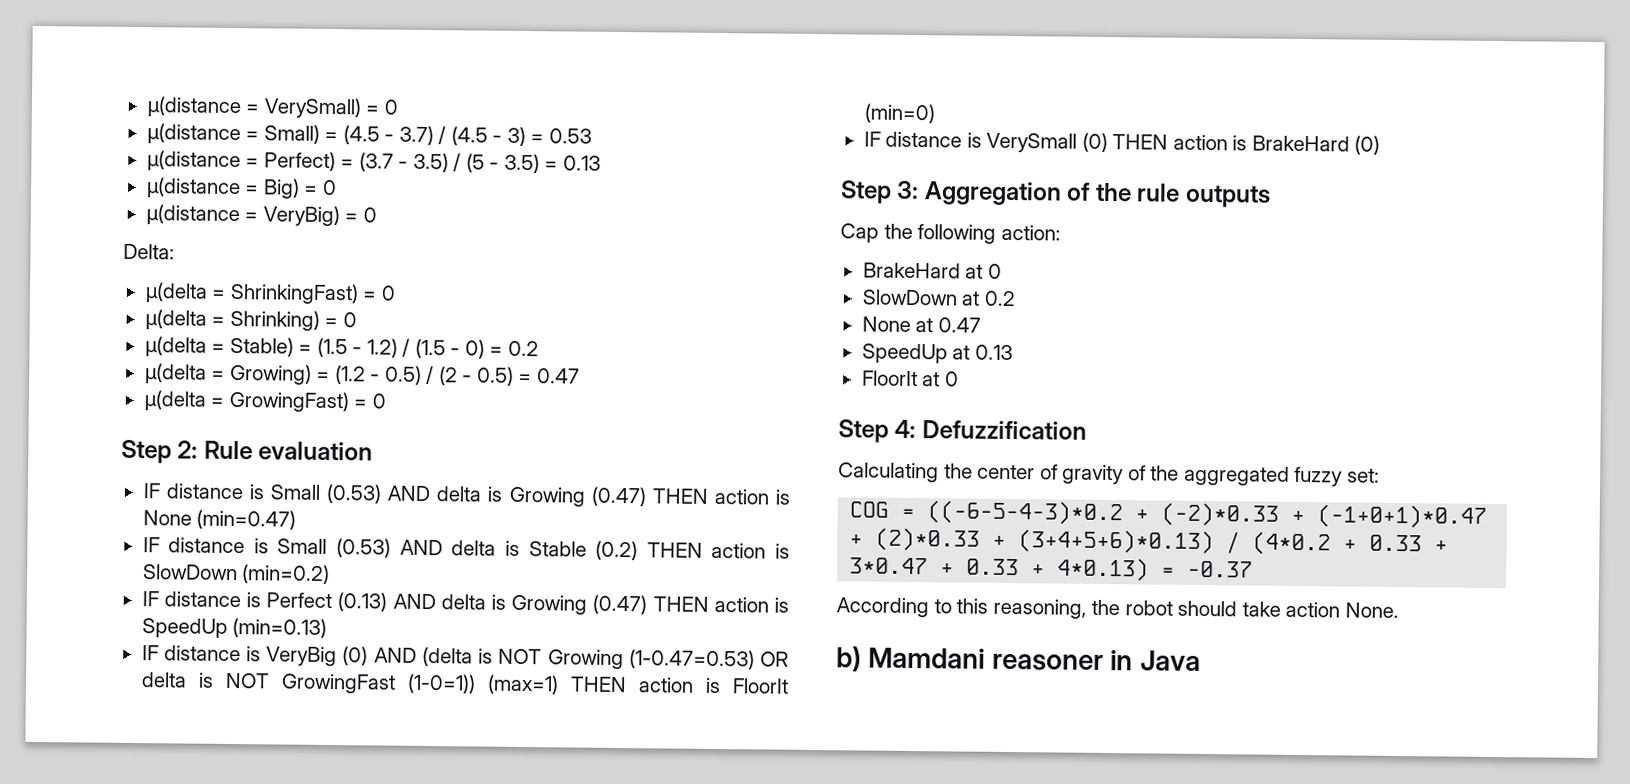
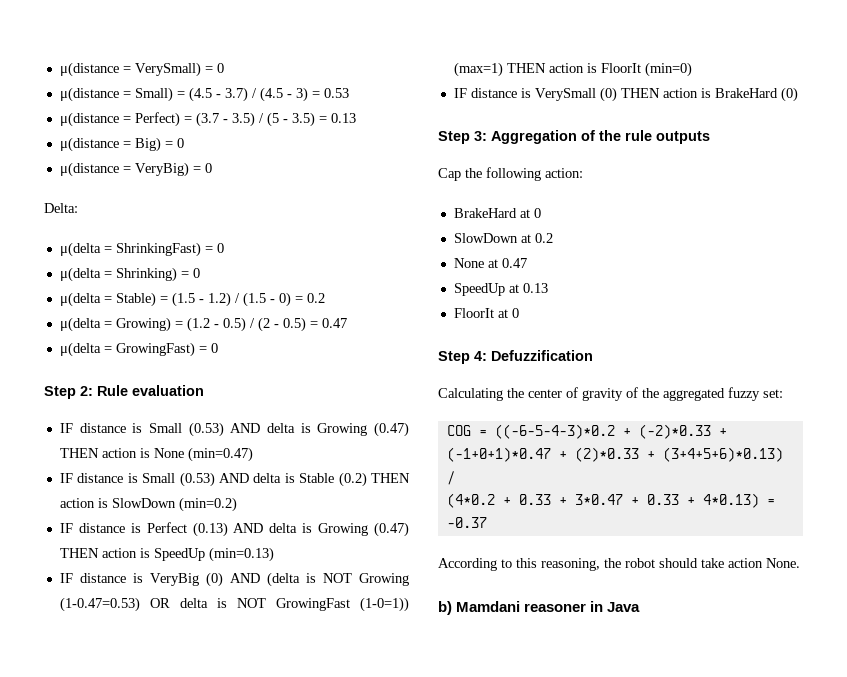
- COG = ((-6-5-4-3)*0.2 + (-2)*0.33 + (-1+0+1)*0.47 + (2)*0.33 + (3+4+5+6)*0.13) / (4*0.2 + 0.33 + 3*0.47 + 0.33 + 4*0.13) = -0.37
+ COG = ((-6-5-4-3)*0.2 + (-2)*0.33 + (-1+0+1)*0.47 + (2)*0.33 + (3+4+5+6)*0.13) /
+ (4*0.2 + 0.33 + 3*0.47 + 0.33 + 4*0.13) = -0.37

